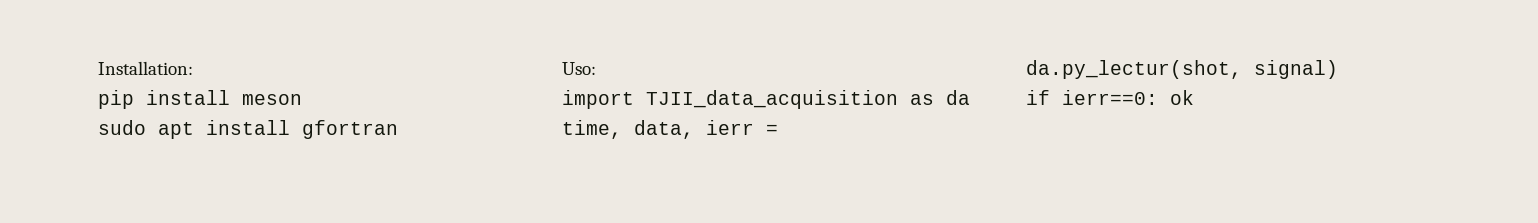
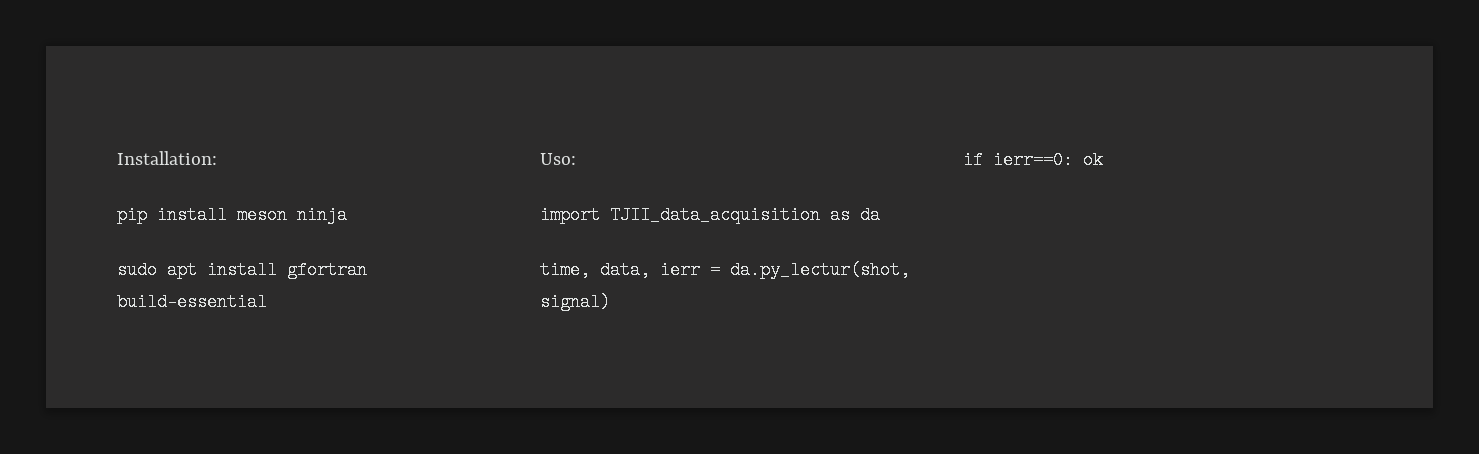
- pip install meson
+ pip install meson ninja
- sudo apt install gfortran
+ sudo apt install gfortran build-essential

